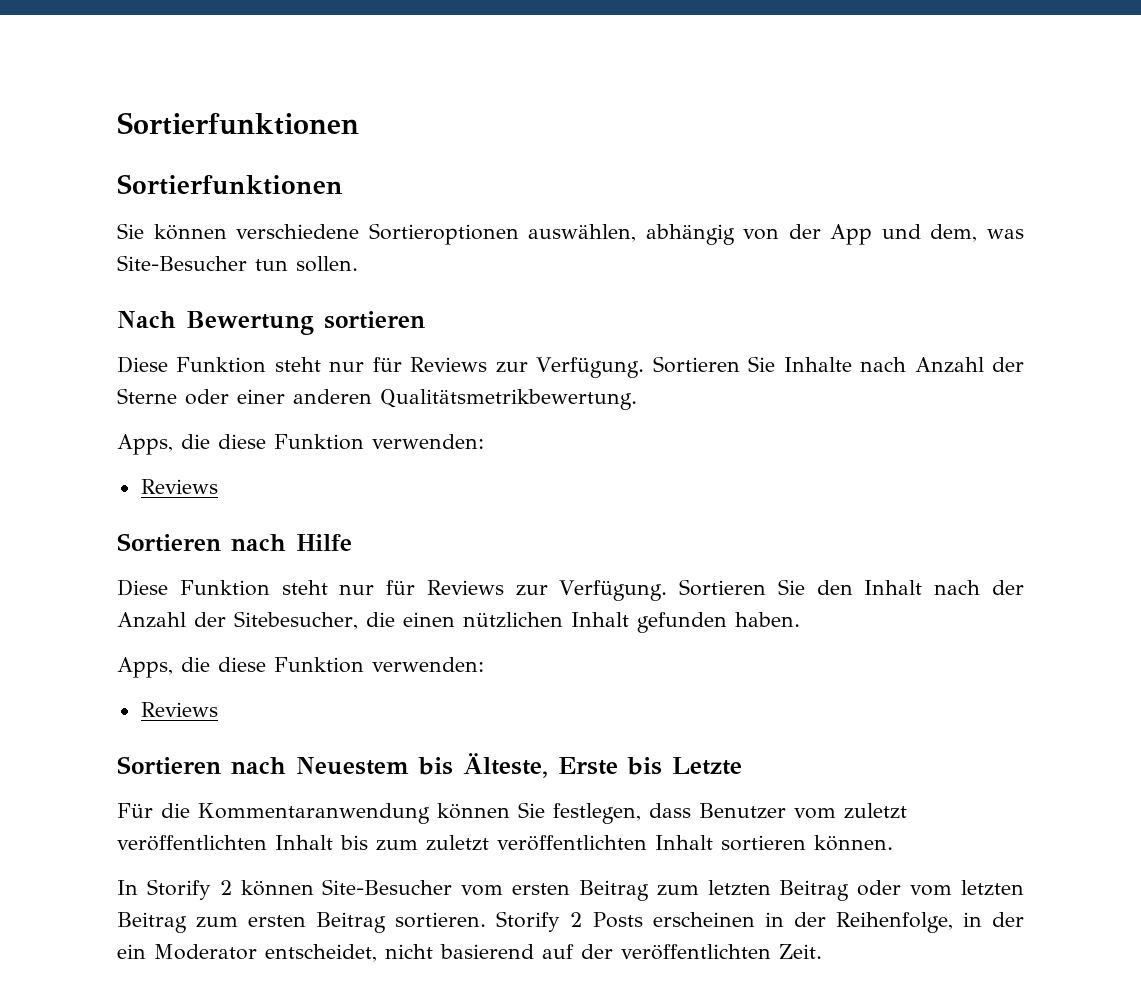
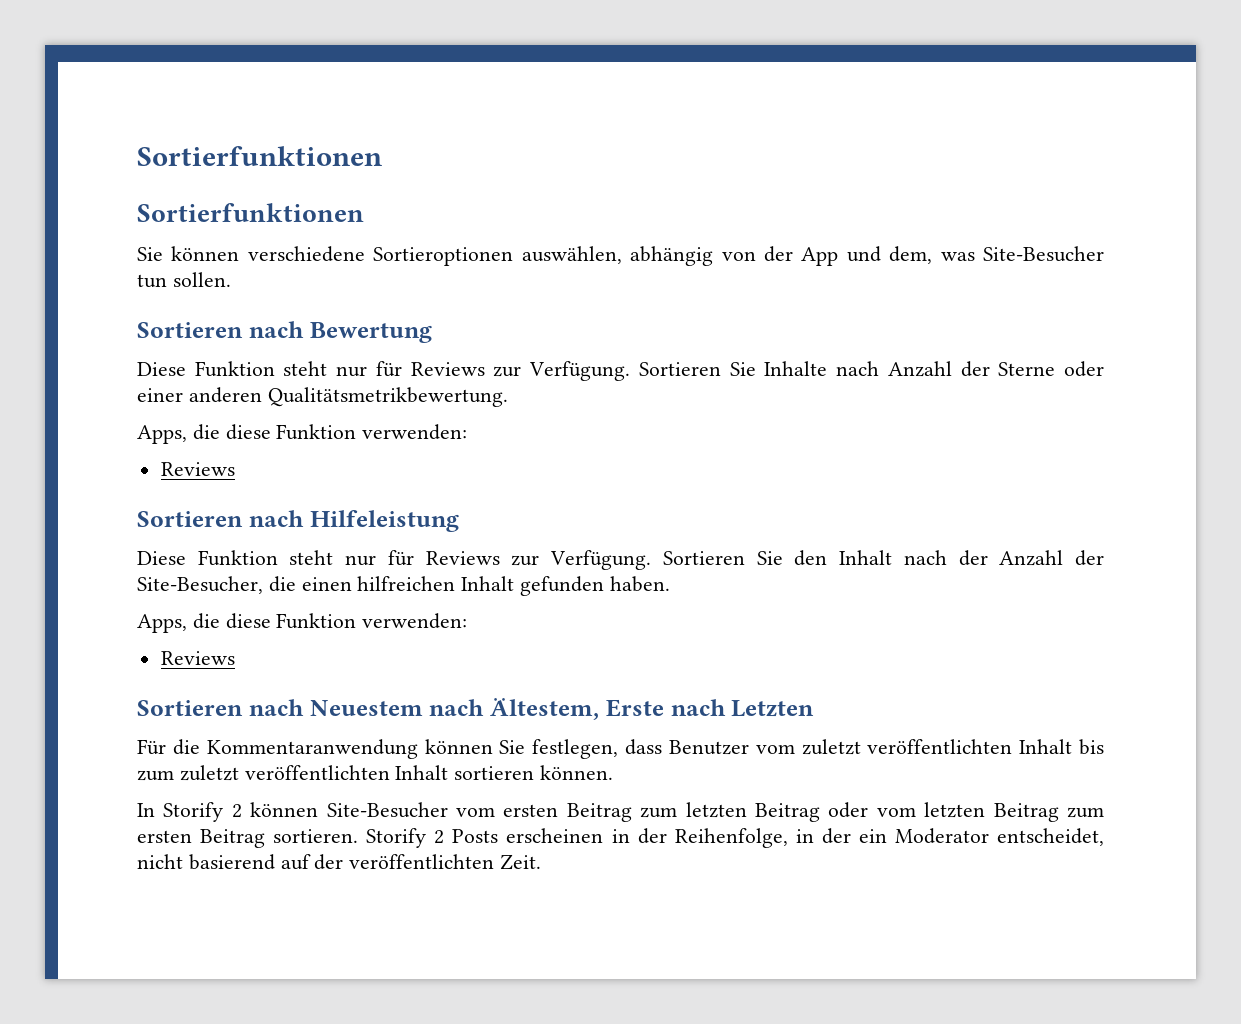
- Nach Bewertung sortieren
+ Sortieren nach Bewertung
- Sortieren nach Hilfe
+ Sortieren nach Hilfeleistung
- Sortieren Sie den Inhalt nach der Anzahl der Sitebesucher, die einen nützlichen Inhalt gefunden haben.
+ Sortieren Sie den Inhalt nach der Anzahl der Site-Besucher, die einen hilfreichen Inhalt gefunden haben.
- Sortieren nach Neuestem bis Älteste, Erste bis Letzte
+ Sortieren nach Neuestem nach Ältestem, Erste nach Letzten

